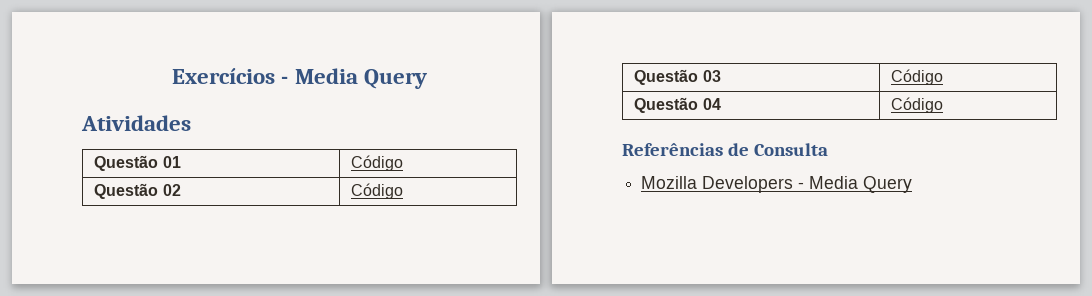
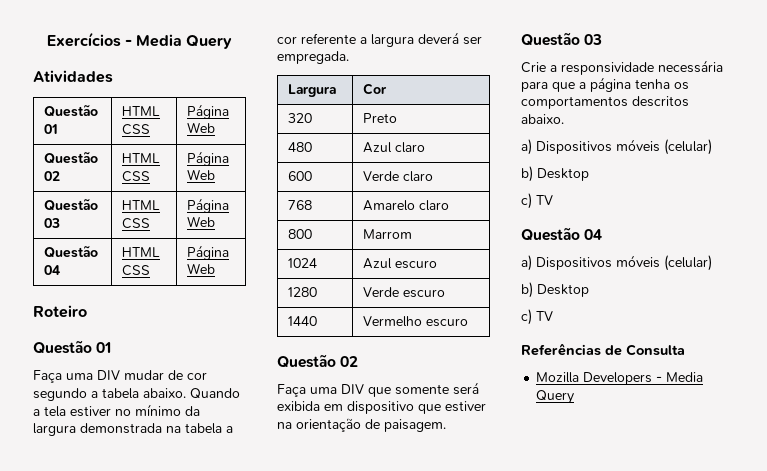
- Questão 01 | Código
- Questão 02 | Código
- Questão 03 | Código
- Questão 04 | Código
+ Questão 01 | HTML CSS | Página Web
+ Questão 02 | HTML CSS | Página Web
+ Questão 03 | HTML CSS | Página Web
+ Questão 04 | HTML CSS | Página Web
+ Roteiro
+ Questão 01
+ Faça uma DIV mudar de cor segundo a tabela abaixo. Quando a tela estiver no mínimo da largura demonstrada na tabela a cor referente a largura deverá ser empregada.
+ Largura | Cor
+ 320 | Preto
+ 480 | Azul claro
+ 600 | Verde claro
+ 768 | Amarelo claro
+ 800 | Marrom
+ 1024 | Azul escuro
+ 1280 | Verde escuro
+ 1440 | Vermelho escuro
+ Questão 02
+ Faça uma DIV que somente será exibida em dispositivo que estiver na orientação de paisagem.
+ Questão 03
+ Crie a responsividade necessária para que a página tenha os comportamentos descritos abaixo.
+ a) Dispositivos móveis (celular)
+ b) Desktop
+ c) TV
+ Questão 04
+ a) Dispositivos móveis (celular)
+ b) Desktop
+ c) TV

